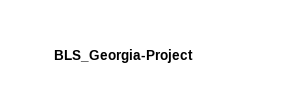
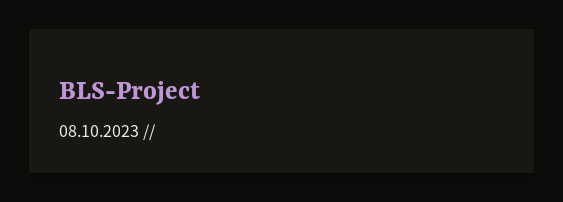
- BLS_Georgia-Project
+ BLS-Project
+ 08.10.2023 //

